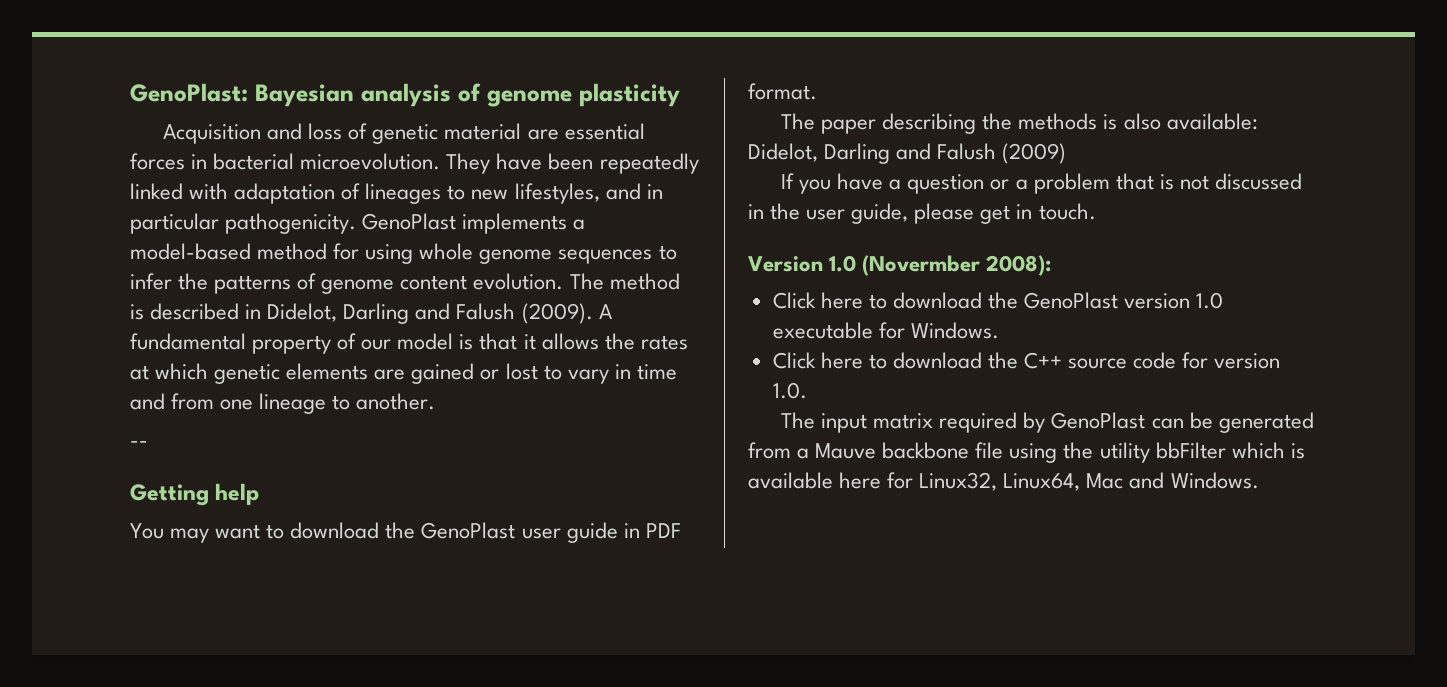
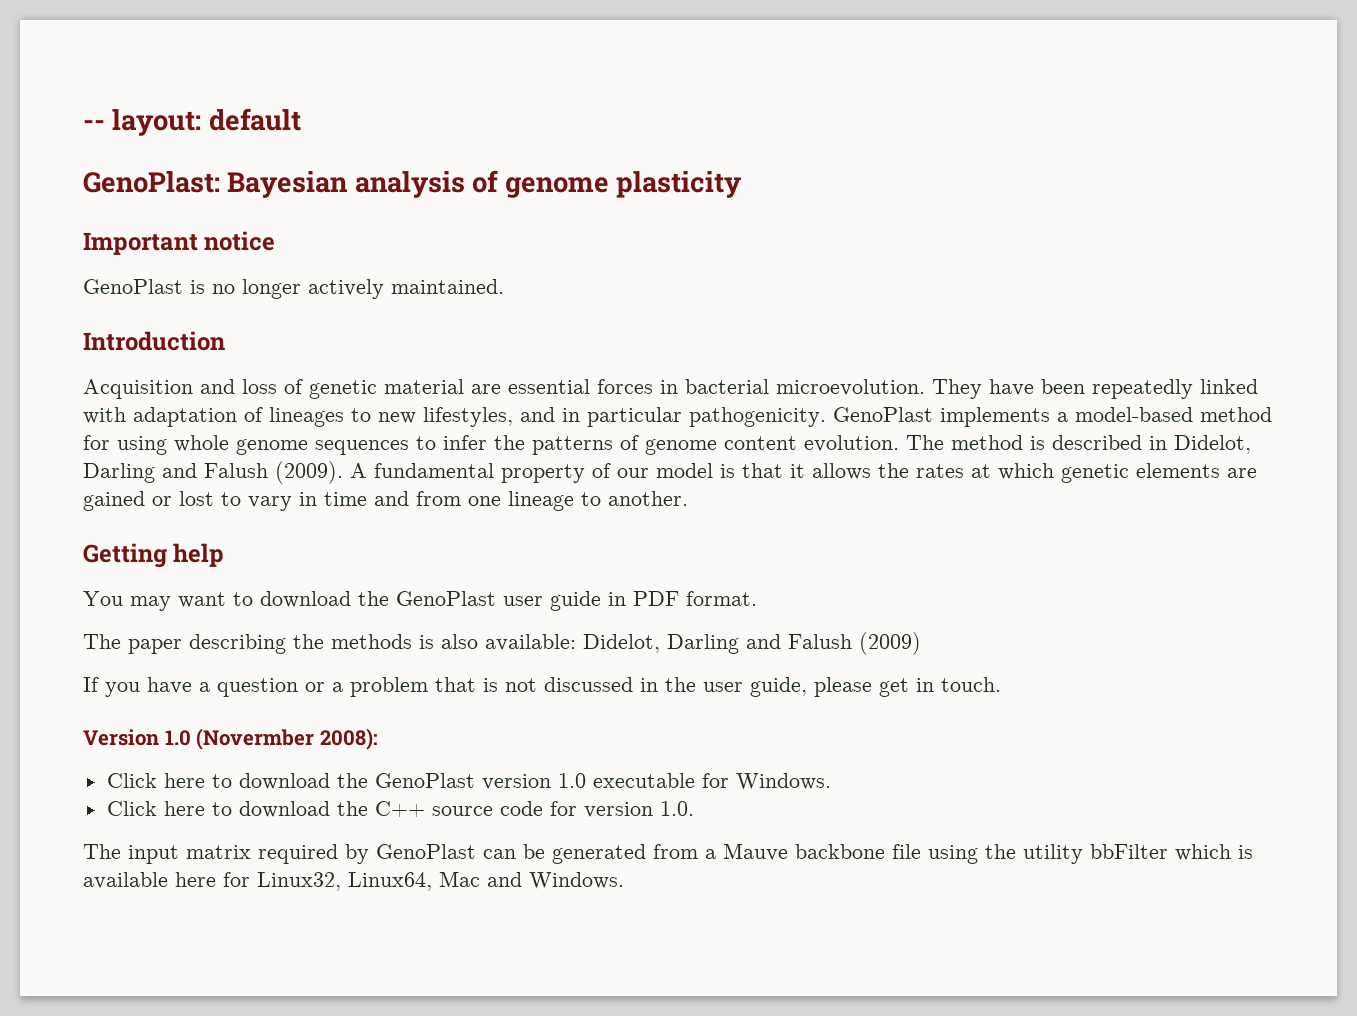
+ -- layout: default
+ Important notice
+ GenoPlast is no longer actively maintained.
+ Introduction
- --

